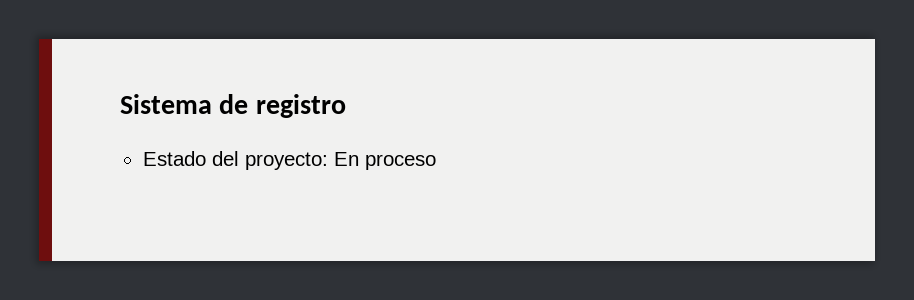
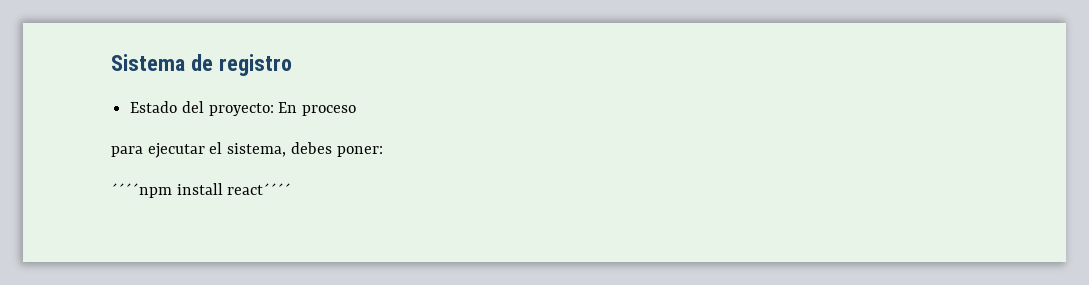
+ para ejecutar el sistema, debes poner:
+ ´´´´npm install react´´´´

